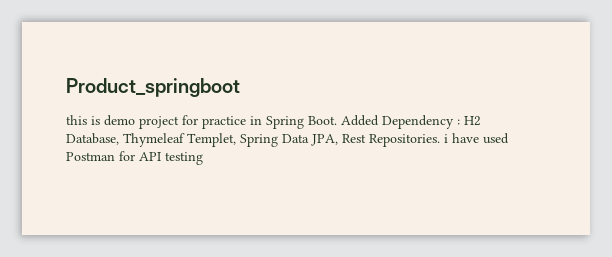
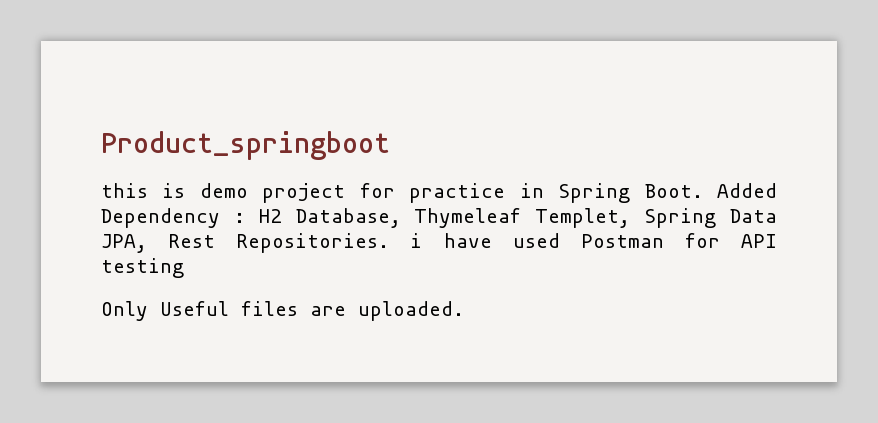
+ Only Useful files are uploaded.

